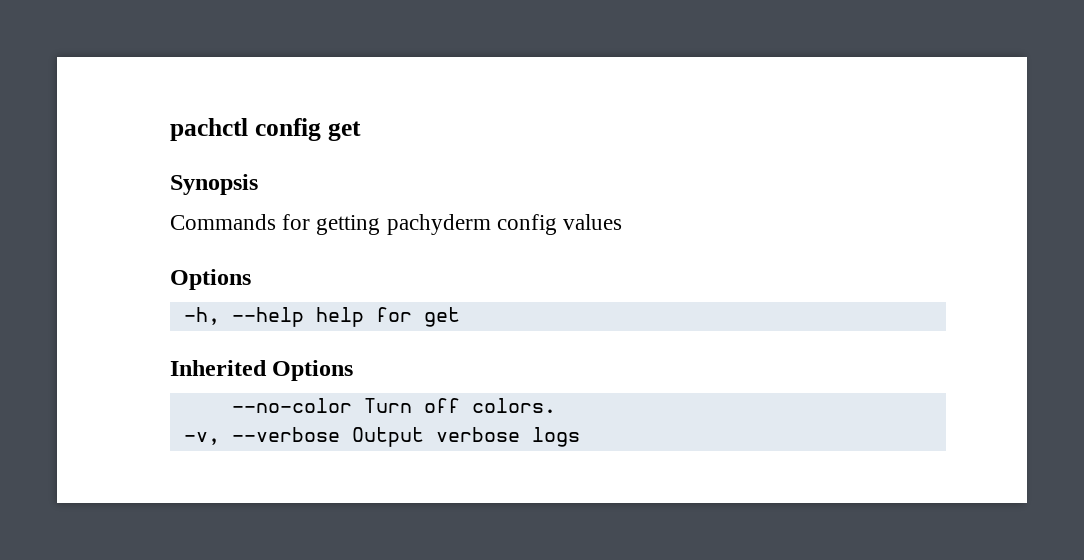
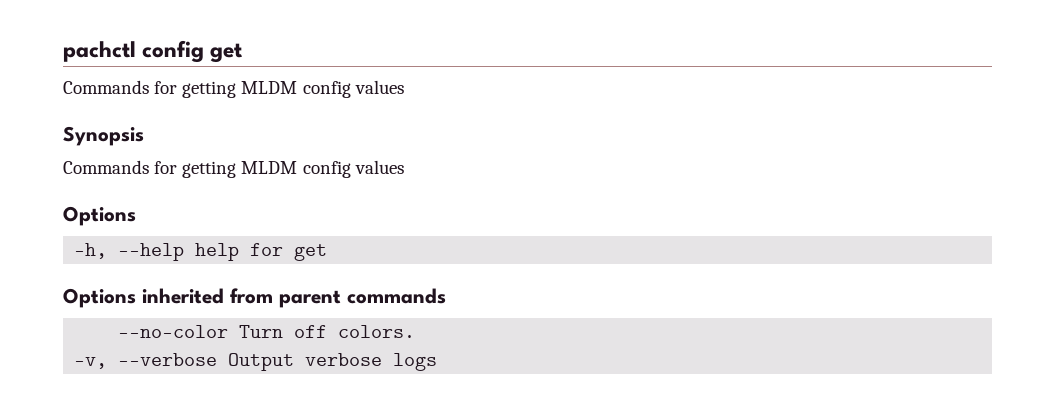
  pachctl config get
+ Commands for getting MLDM config values
  Synopsis
- Commands for getting pachyderm config values
+ Commands for getting MLDM config values
- Inherited Options
+ Options inherited from parent commands

